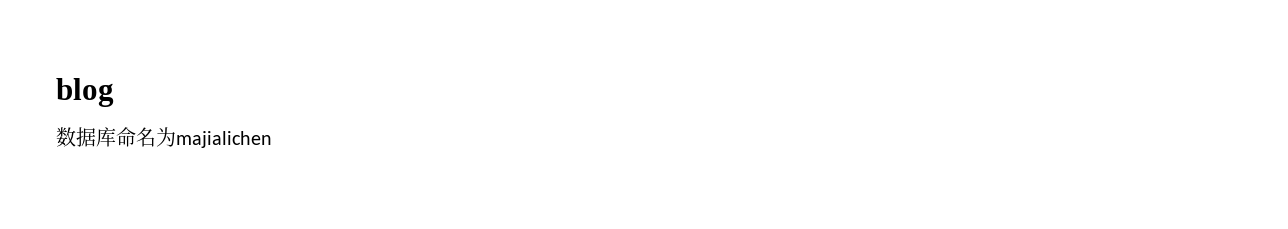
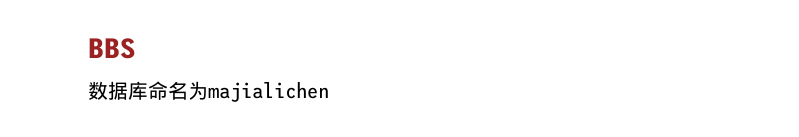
- blog
+ BBS

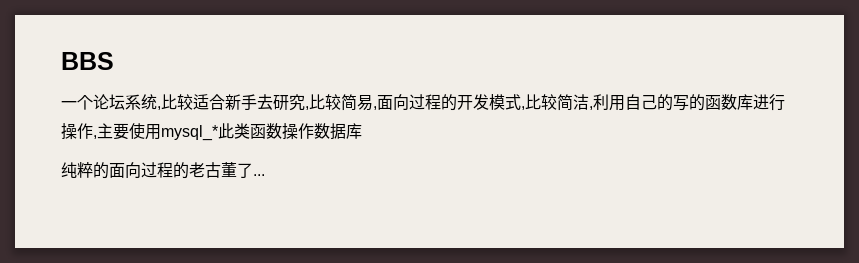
- 数据库命名为majialichen
+ 一个论坛系统,比较适合新手去研究,比较简易,面向过程的开发模式,比较简洁,利用自己的写的函数库进行操作,主要使用mysql_*此类函数操作数据库
+ 纯粹的面向过程的老古董了...

